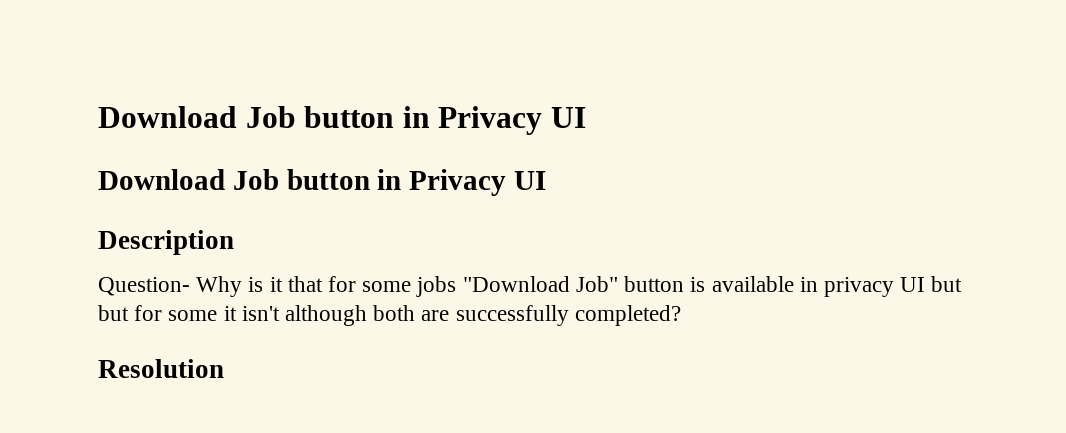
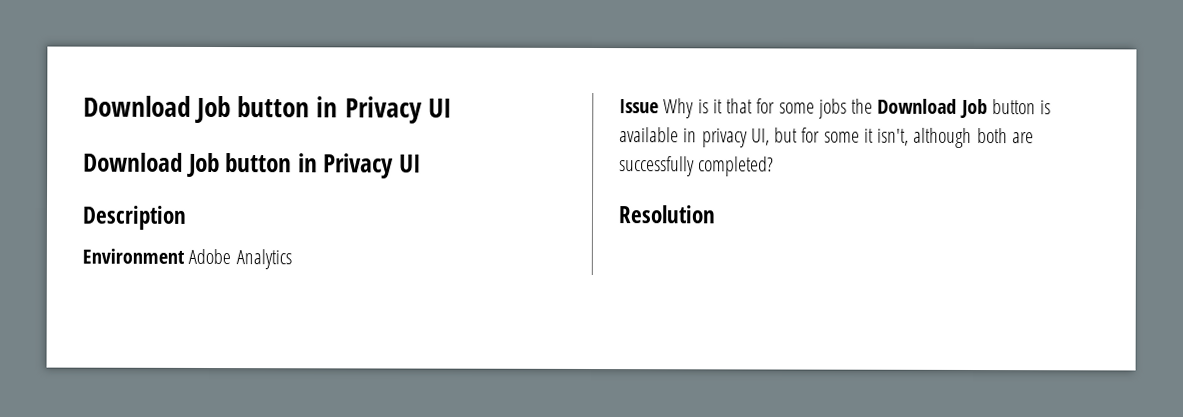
- Question- Why is it that for some jobs "Download Job" button is available in privacy UI but but for some it isn't although both are successfully completed?
+ Environment Adobe Analytics
+ Issue Why is it that for some jobs the Download Job button is available in privacy UI, but for some it isn't, although both are successfully completed?

